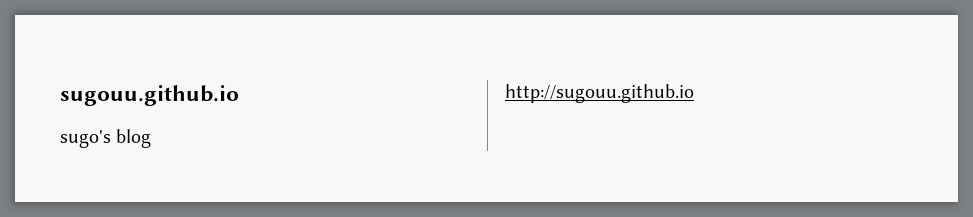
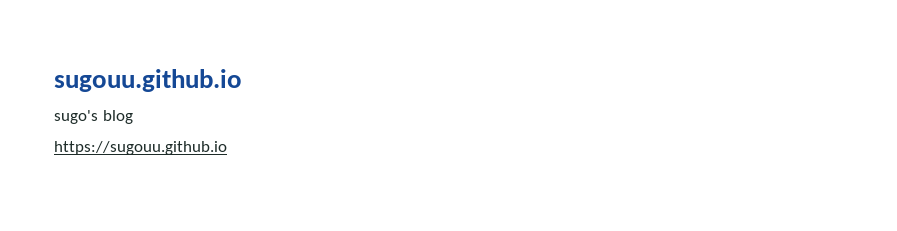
- http://sugouu.github.io
+ https://sugouu.github.io

